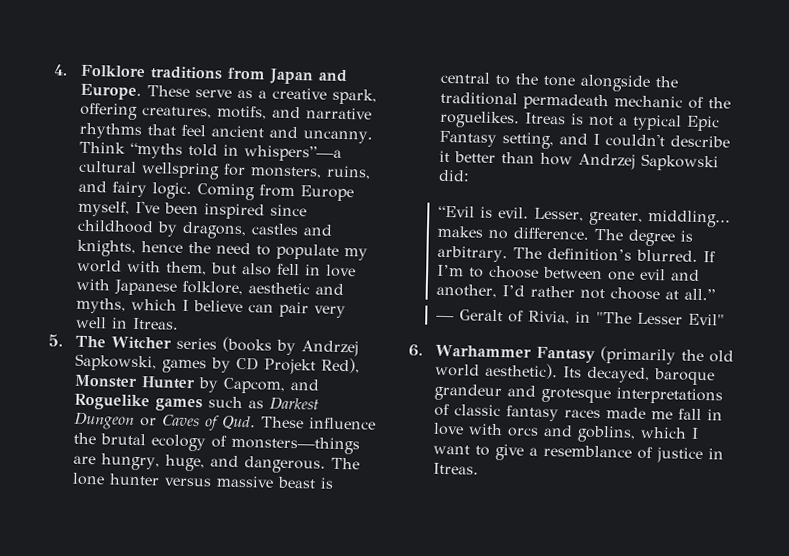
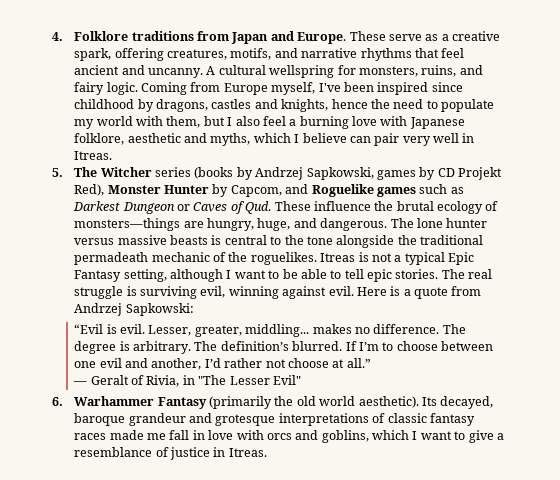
- Think “myths told in whispers”—a cultural wellspring for monsters, ruins, and fairy logic.
+ A cultural wellspring for monsters, ruins, and fairy logic.
- Coming from Europe myself, I've been inspired since childhood by dragons, castles and knights, hence the need to populate my world with them, but also fell in love with Japanese folklore, aesthetic and myths, which I believe can pair very well in Itreas.
+ Coming from Europe myself, I've been inspired since childhood by dragons, castles and knights, hence the need to populate my world with them, but I also feel a burning love with Japanese folklore, aesthetic and myths, which I believe can pair very well in Itreas.
- The lone hunter versus massive beast is central to the tone alongside the traditional permadeath mechanic of the roguelikes.
+ The lone hunter versus massive beasts is central to the tone alongside the traditional permadeath mechanic of the roguelikes.
- Itreas is not a typical Epic Fantasy setting, and I couldn't describe it better than how Andrzej Sapkowski did:
+ Itreas is not a typical Epic Fantasy setting, although I want to be able to tell epic stories. The real struggle is surviving evil, winning against evil. Here is a quote from Andrzej Sapkowski:

